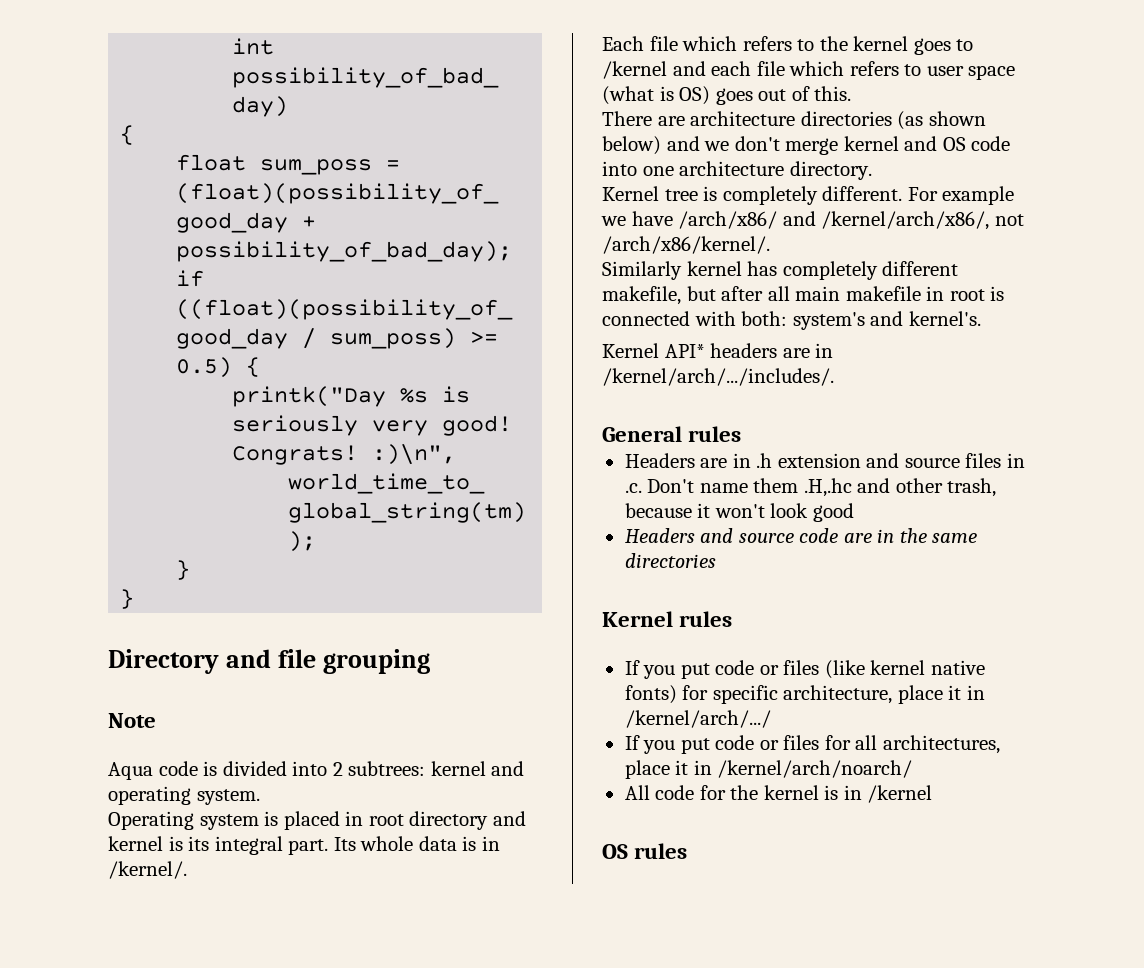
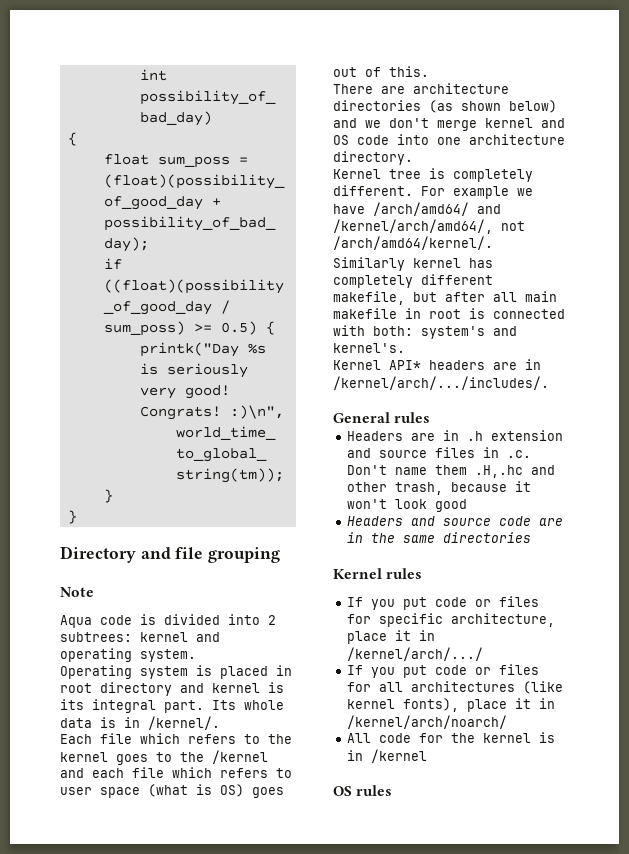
- Each file which refers to the kernel goes to /kernel and each file which refers to user space (what is OS) goes out of this.
+ Each file which refers to the kernel goes to the /kernel and each file which refers to user space (what is OS) goes out of this.
- For example we have /arch/x86/ and /kernel/arch/x86/, not /arch/x86/kernel/.
+ For example we have /arch/amd64/ and /kernel/arch/amd64/, not /arch/amd64/kernel/.
- If you put code or files (like kernel native fonts) for specific architecture, place it in /kernel/arch/.../
+ If you put code or files for specific architecture, place it in /kernel/arch/.../
- If you put code or files for all architectures, place it in /kernel/arch/noarch/
+ If you put code or files for all architectures (like kernel fonts), place it in /kernel/arch/noarch/

